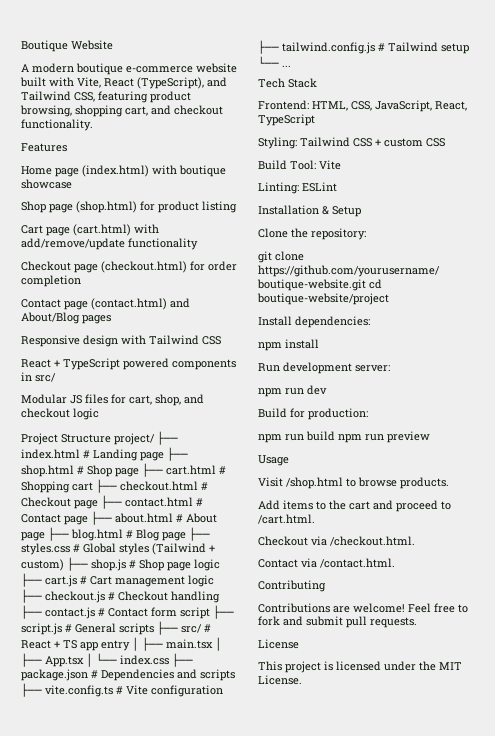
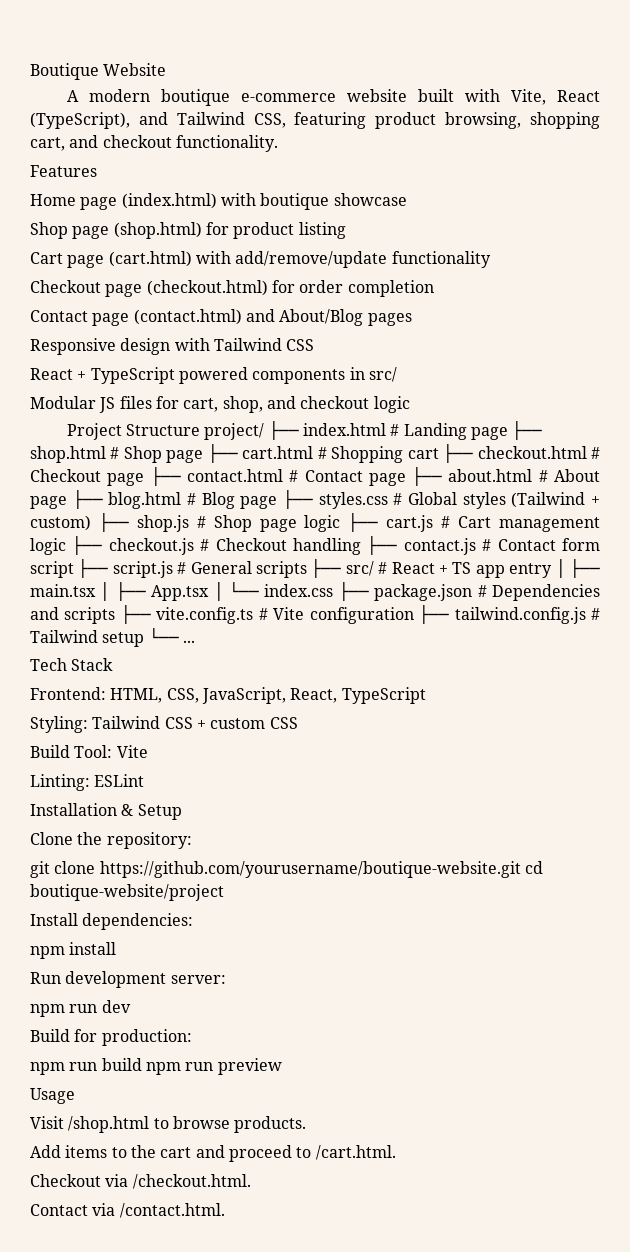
- Contributing
- Contributions are welcome! Feel free to fork and submit pull requests.
- License
- This project is licensed under the MIT License.

